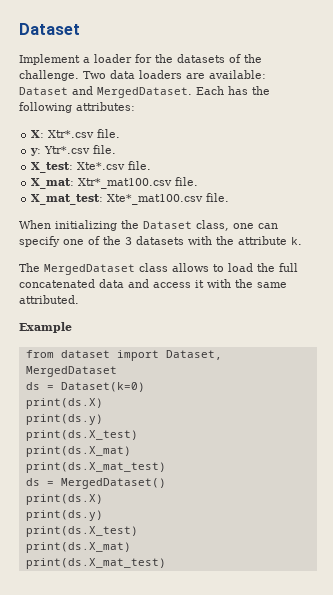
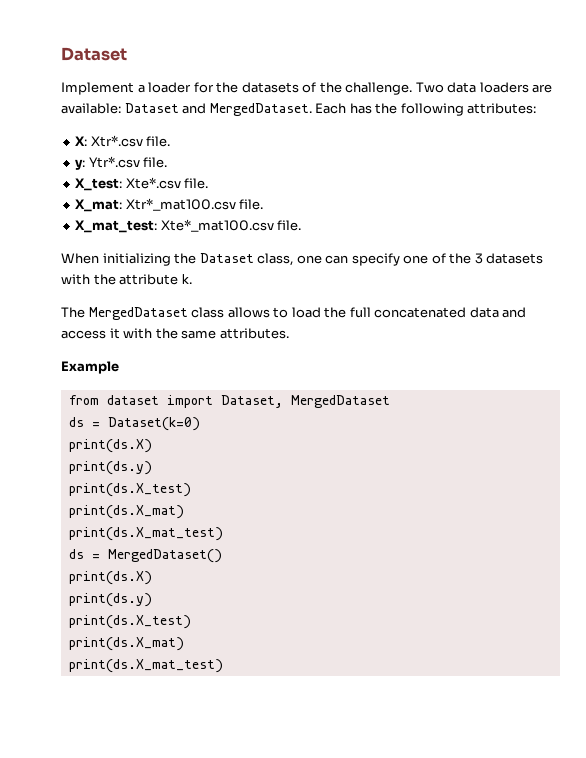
- The MergedDataset class allows to load the full concatenated data and access it with the same attributed.
+ The MergedDataset class allows to load the full concatenated data and access it with the same attributes.

